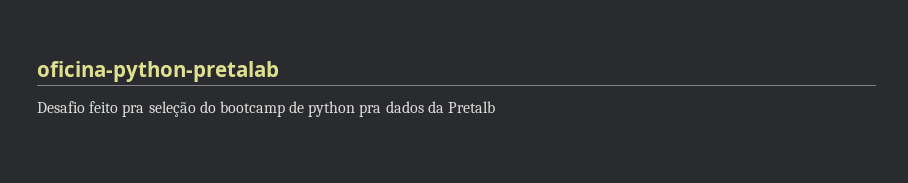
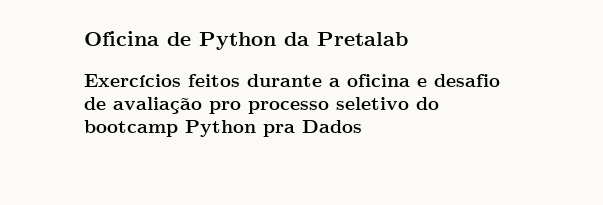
- oficina-python-pretalab
- Desafio feito pra seleção do bootcamp de python pra dados da Pretalb
+ Oficina de Python da Pretalab
+ Exercícios feitos durante a oficina e desafio de avaliação pro processo seletivo do bootcamp Python pra Dados

